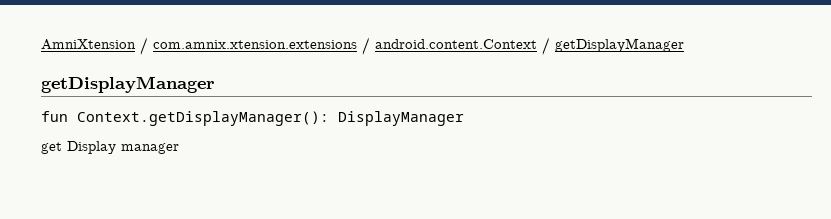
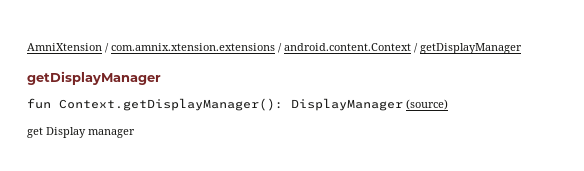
- fun Context.getDisplayManager(): DisplayManager
+ fun Context.getDisplayManager(): DisplayManager (source)

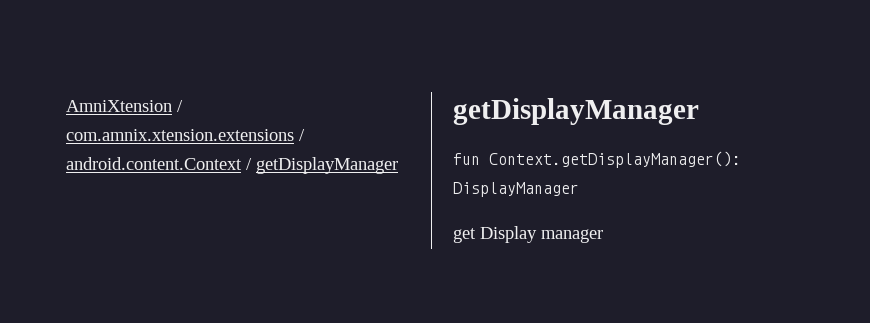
- fun Context.getDisplayManager(): DisplayManager (source)
+ fun Context.getDisplayManager(): DisplayManager

